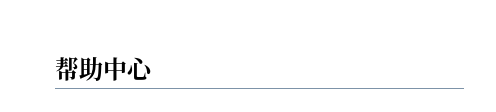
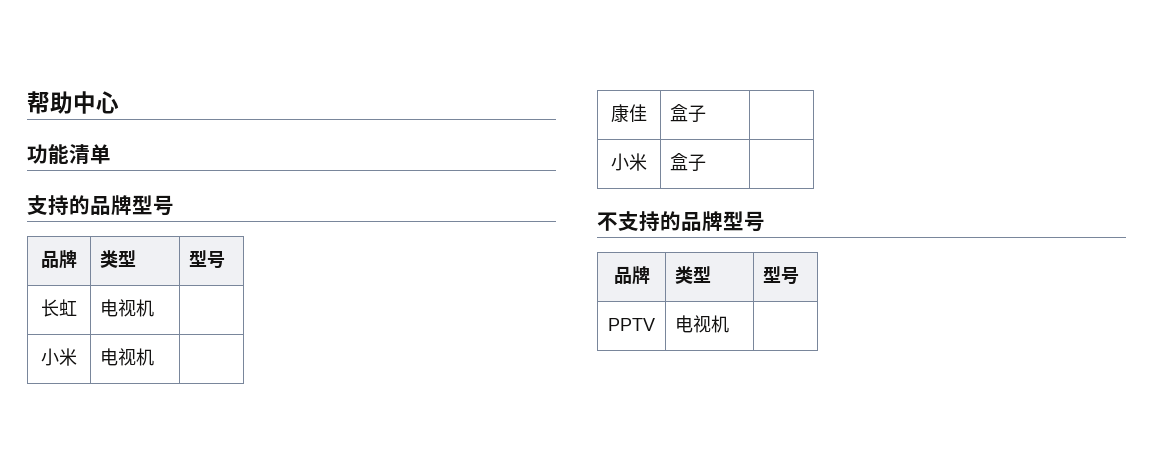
+ 功能清单
+ 支持的品牌型号
+ 品牌 | 类型 | 型号
+ 长虹 | 电视机 |
+ 小米 | 电视机 |
+ 康佳 | 盒子 |
+ 小米 | 盒子 |
+ 不支持的品牌型号
+ 品牌 | 类型 | 型号
+ PPTV | 电视机 |

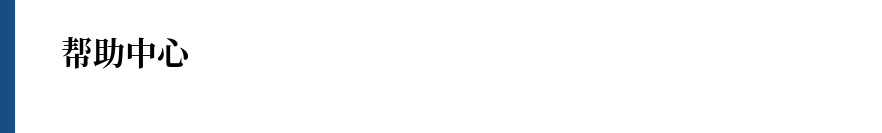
- 功能清单
- 支持的品牌型号
- 品牌 | 类型 | 型号
- 长虹 | 电视机 |
- 小米 | 电视机 |
- 康佳 | 盒子 |
- 小米 | 盒子 |
- 不支持的品牌型号
- 品牌 | 类型 | 型号
- PPTV | 电视机 |

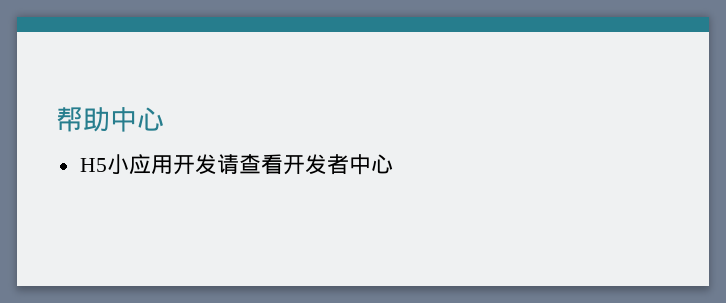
+ H5小应用开发请查看开发者中心

